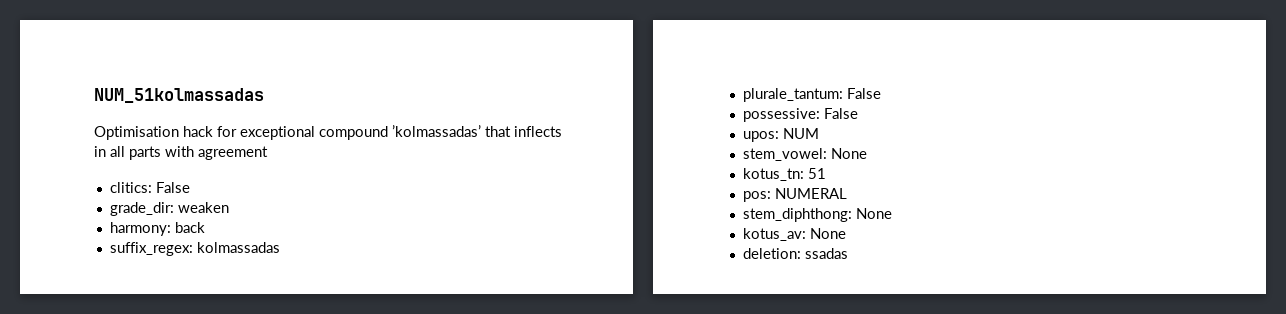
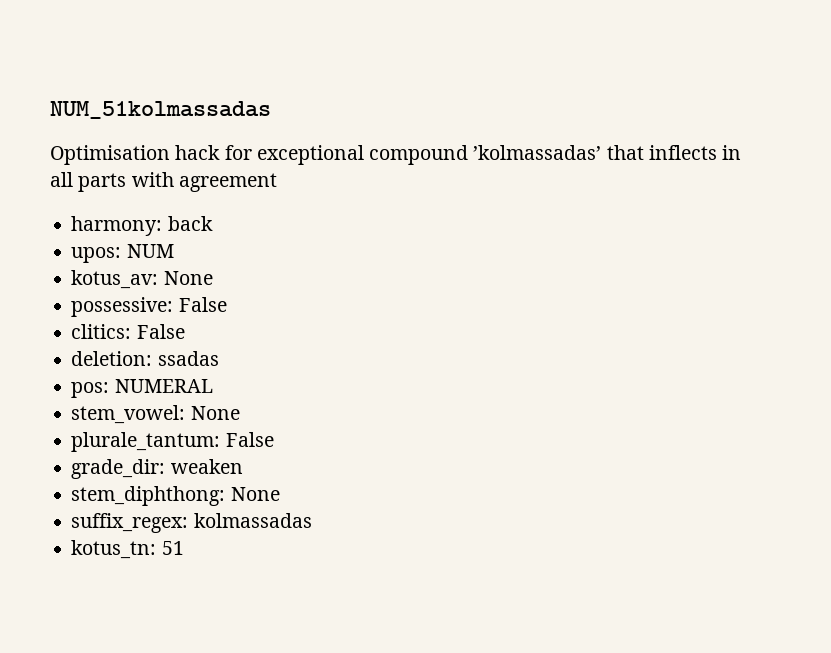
+ harmony: back
+ upos: NUM
+ kotus_av: None
+ possessive: False
  clitics: False
+ deletion: ssadas
+ pos: NUMERAL
+ stem_vowel: None
+ plurale_tantum: False
- harmony: back
+ stem_diphthong: None
- plurale_tantum: False
- possessive: False
- upos: NUM
- stem_vowel: None
  kotus_tn: 51
- pos: NUMERAL
- stem_diphthong: None
- kotus_av: None
- deletion: ssadas

